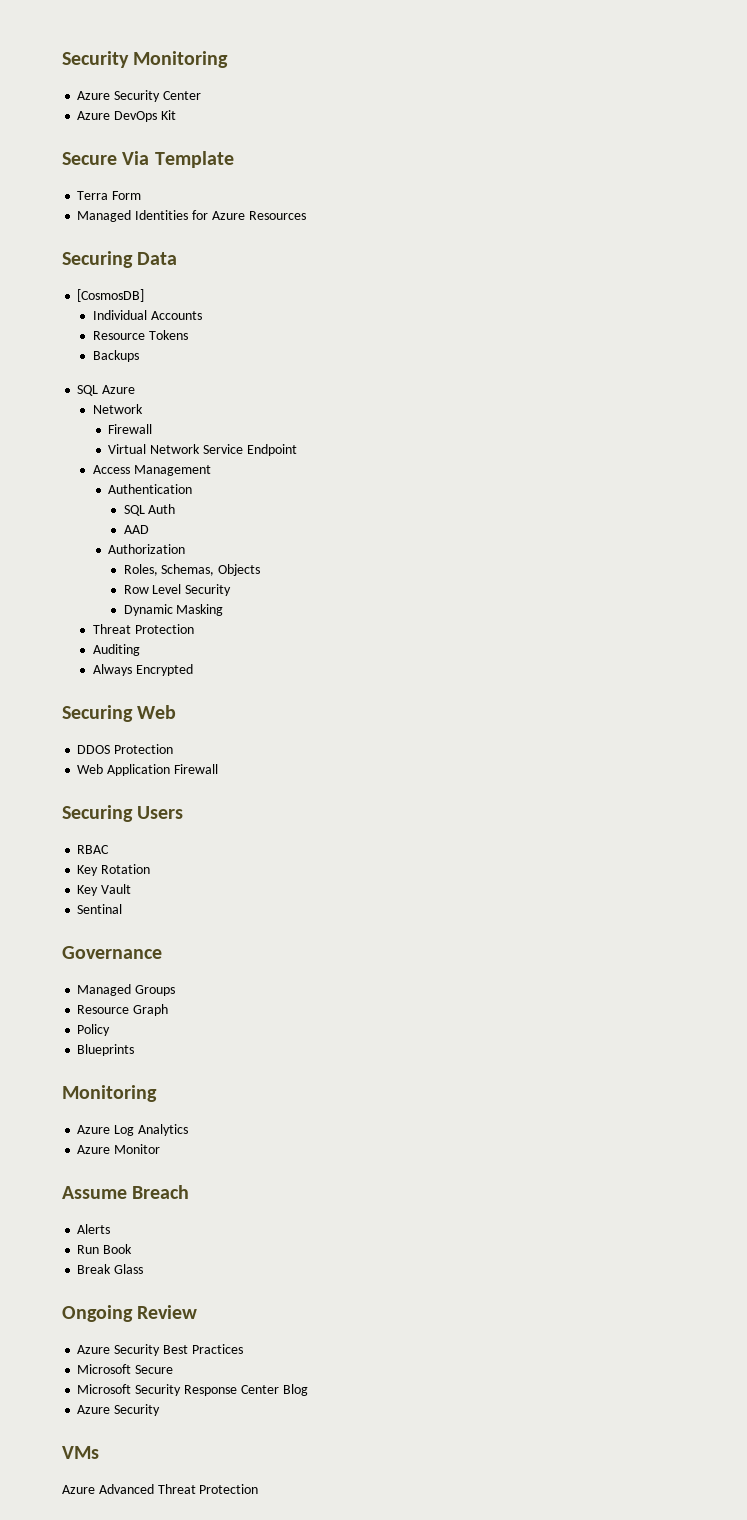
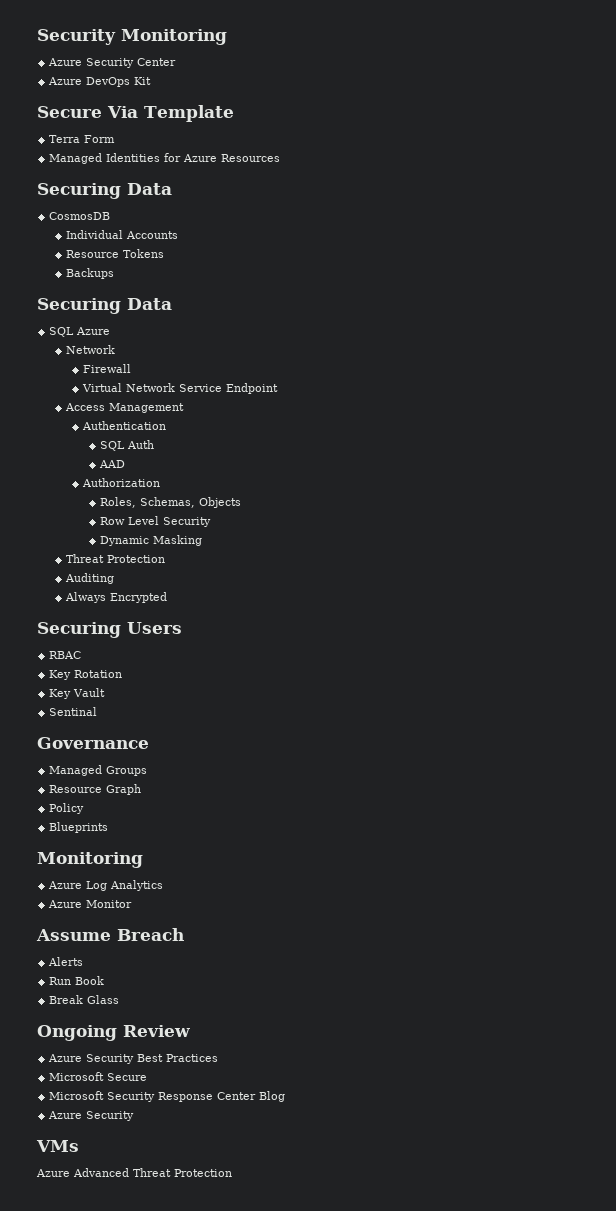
- [CosmosDB]
+ CosmosDB
  Backups
+ Securing Data
- Securing Web
- DDOS Protection
- Web Application Firewall

